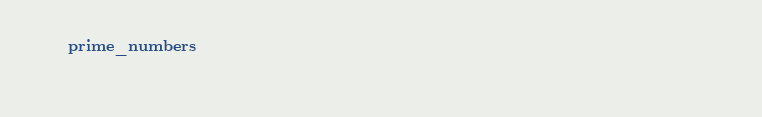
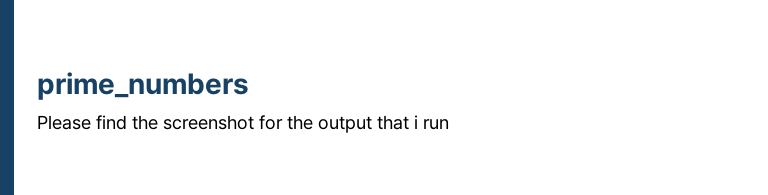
+ Please find the screenshot for the output that i run

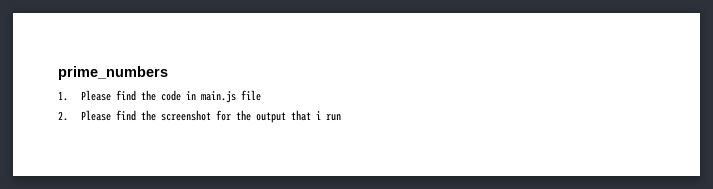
- Please find the screenshot for the output that i run
+ 1. Please find the code in main.js file
+ 2. Please find the screenshot for the output that i run

